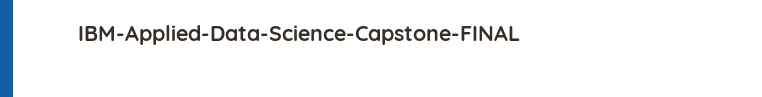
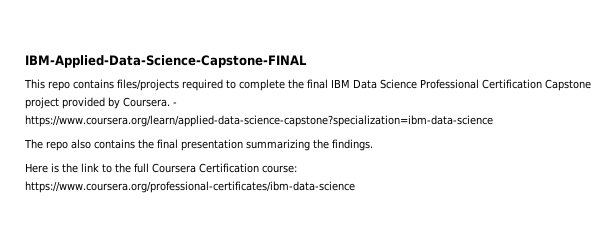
+ This repo contains files/projects required to complete the final IBM Data Science Professional Certification Capstone project provided by Coursera. - https://www.coursera.org/learn/applied-data-science-capstone?specialization=ibm-data-science
+ The repo also contains the final presentation summarizing the findings.
+ Here is the link to the full Coursera Certification course: https://www.coursera.org/professional-certificates/ibm-data-science

